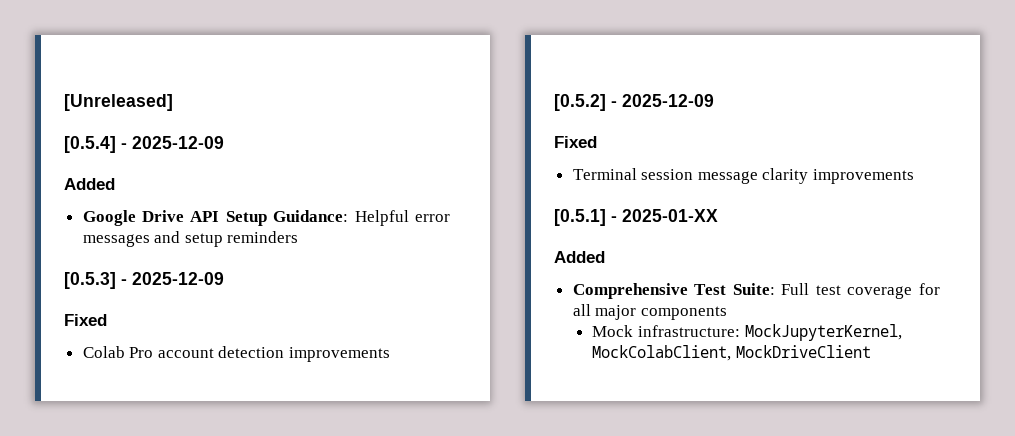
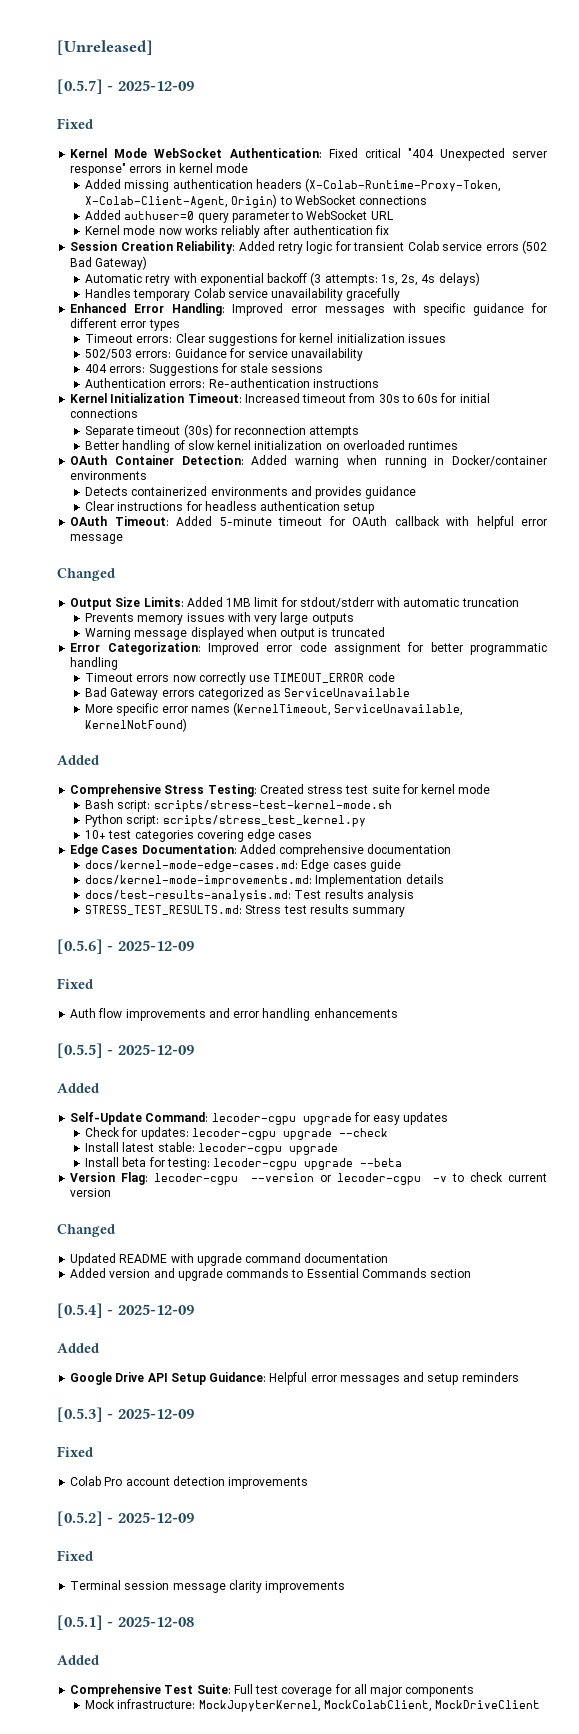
+ [0.5.7] - 2025-12-09
+ Fixed
+ Kernel Mode WebSocket Authentication: Fixed critical "404 Unexpected server response" errors in kernel mode
+ Added missing authentication headers (X-Colab-Runtime-Proxy-Token, X-Colab-Client-Agent, Origin) to WebSocket connections
+ Added authuser=0 query parameter to WebSocket URL
+ Kernel mode now works reliably after authentication fix
+ Session Creation Reliability: Added retry logic for transient Colab service errors (502 Bad Gateway)
+ Automatic retry with exponential backoff (3 attempts: 1s, 2s, 4s delays)
+ Handles temporary Colab service unavailability gracefully
+ Enhanced Error Handling: Improved error messages with specific guidance for different error types
+ Timeout errors: Clear suggestions for kernel initialization issues
+ 502/503 errors: Guidance for service unavailability
+ 404 errors: Suggestions for stale sessions
+ Authentication errors: Re-authentication instructions
+ Kernel Initialization Timeout: Increased timeout from 30s to 60s for initial connections
+ Separate timeout (30s) for reconnection attempts
+ Better handling of slow kernel initialization on overloaded runtimes
+ OAuth Container Detection: Added warning when running in Docker/container environments
+ Detects containerized environments and provides guidance
+ Clear instructions for headless authentication setup
+ OAuth Timeout: Added 5-minute timeout for OAuth callback with helpful error message
+ Changed
+ Output Size Limits: Added 1MB limit for stdout/stderr with automatic truncation
+ Prevents memory issues with very large outputs
+ Warning message displayed when output is truncated
+ Error Categorization: Improved error code assignment for better programmatic handling
+ Timeout errors now correctly use TIMEOUT_ERROR code
+ Bad Gateway errors categorized as ServiceUnavailable
+ More specific error names (KernelTimeout, ServiceUnavailable, KernelNotFound)
+ Added
+ Comprehensive Stress Testing: Created stress test suite for kernel mode
+ Bash script: scripts/stress-test-kernel-mode.sh
+ Python script: scripts/stress_test_kernel.py
+ 10+ test categories covering edge cases
+ Edge Cases Documentation: Added comprehensive documentation
+ docs/kernel-mode-edge-cases.md: Edge cases guide
+ docs/kernel-mode-improvements.md: Implementation details
+ docs/test-results-analysis.md: Test results analysis
+ STRESS_TEST_RESULTS.md: Stress test results summary
+ [0.5.6] - 2025-12-09
+ Fixed
+ Auth flow improvements and error handling enhancements
+ [0.5.5] - 2025-12-09
+ Added
+ Self-Update Command: lecoder-cgpu upgrade for easy updates
+ Check for updates: lecoder-cgpu upgrade --check
+ Install latest stable: lecoder-cgpu upgrade
+ Install beta for testing: lecoder-cgpu upgrade --beta
+ Version Flag: lecoder-cgpu --version or lecoder-cgpu -v to check current version
+ Changed
+ Updated README with upgrade command documentation
+ Added version and upgrade commands to Essential Commands section
- [0.5.1] - 2025-01-XX
+ [0.5.1] - 2025-12-08

